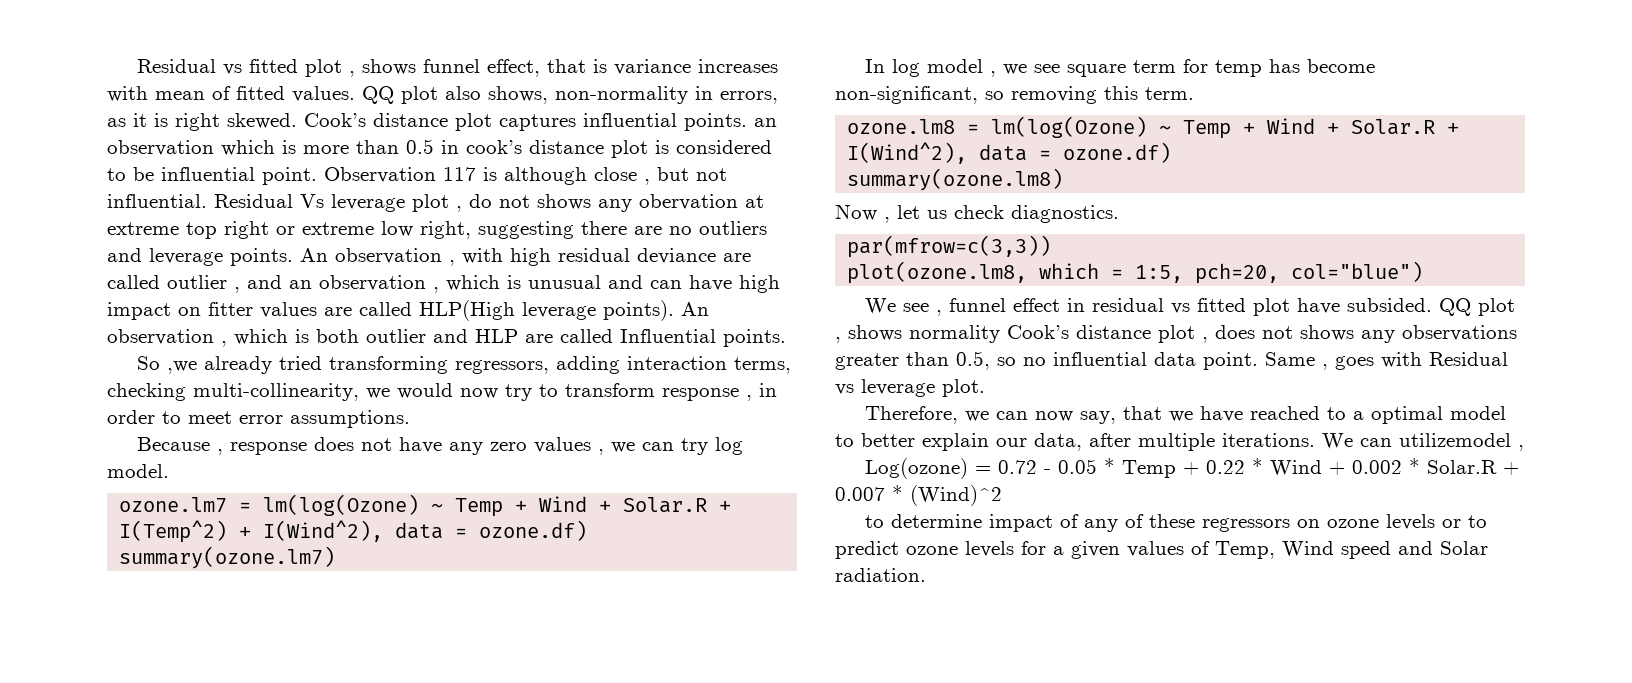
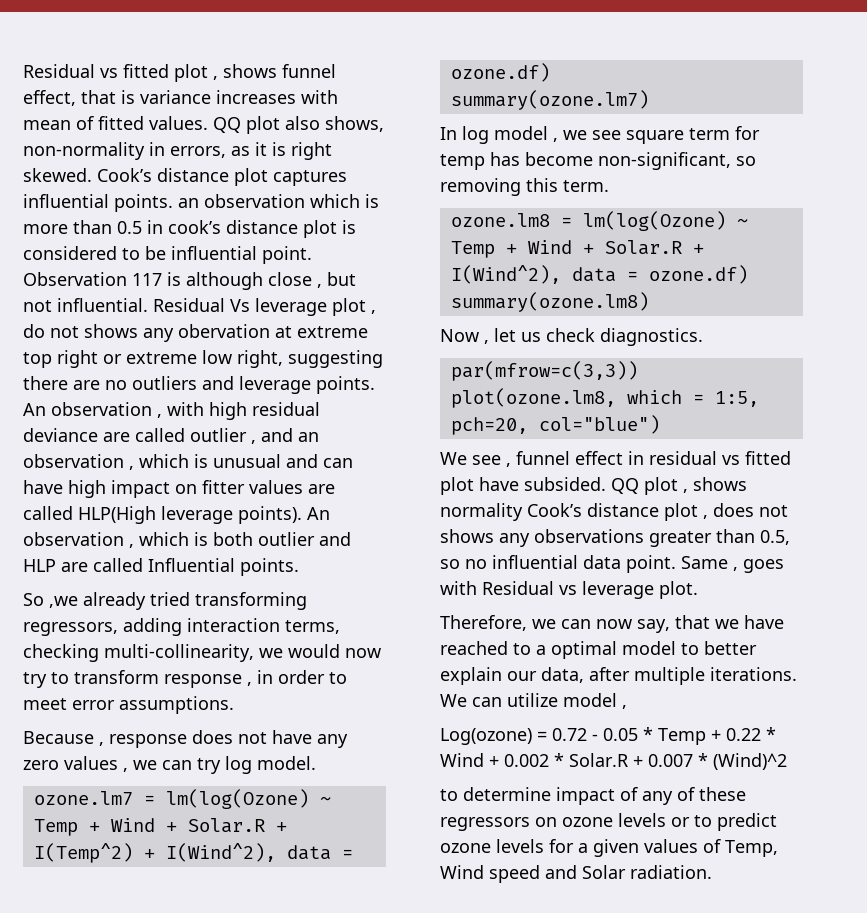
- We can utilizemodel ,
+ We can utilize model ,

